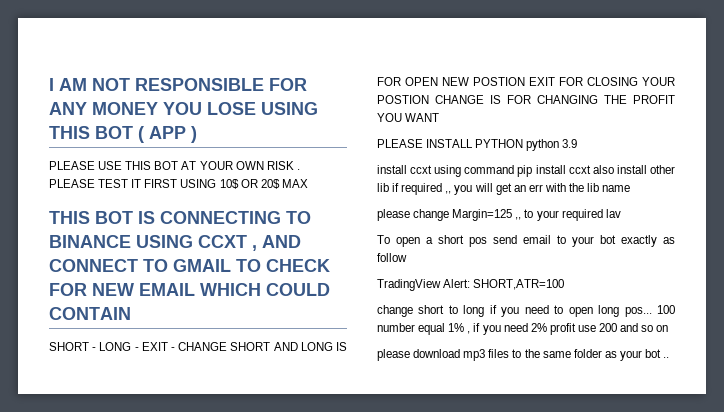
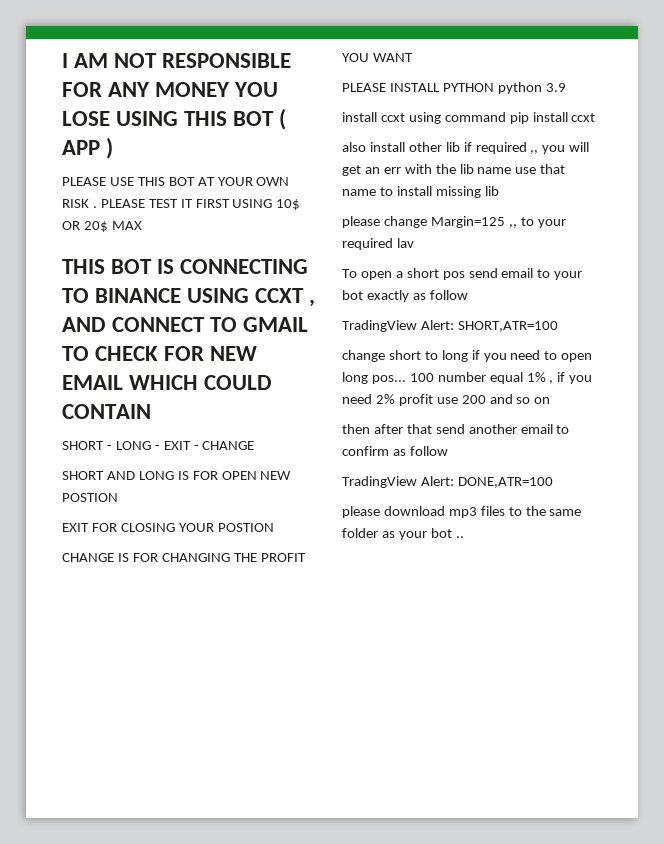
- SHORT - LONG - EXIT - CHANGE SHORT AND LONG IS FOR OPEN NEW POSTION EXIT FOR CLOSING YOUR POSTION CHANGE IS FOR CHANGING THE PROFIT YOU WANT
+ SHORT - LONG - EXIT - CHANGE
+ SHORT AND LONG IS FOR OPEN NEW POSTION
+ EXIT FOR CLOSING YOUR POSTION
+ CHANGE IS FOR CHANGING THE PROFIT YOU WANT
- install ccxt using command pip install ccxt also install other lib if required ,, you will get an err with the lib name
+ install ccxt using command pip install ccxt
+ also install other lib if required ,, you will get an err with the lib name use that name to install missing lib
+ then after that send another email to confirm as follow
+ TradingView Alert: DONE,ATR=100

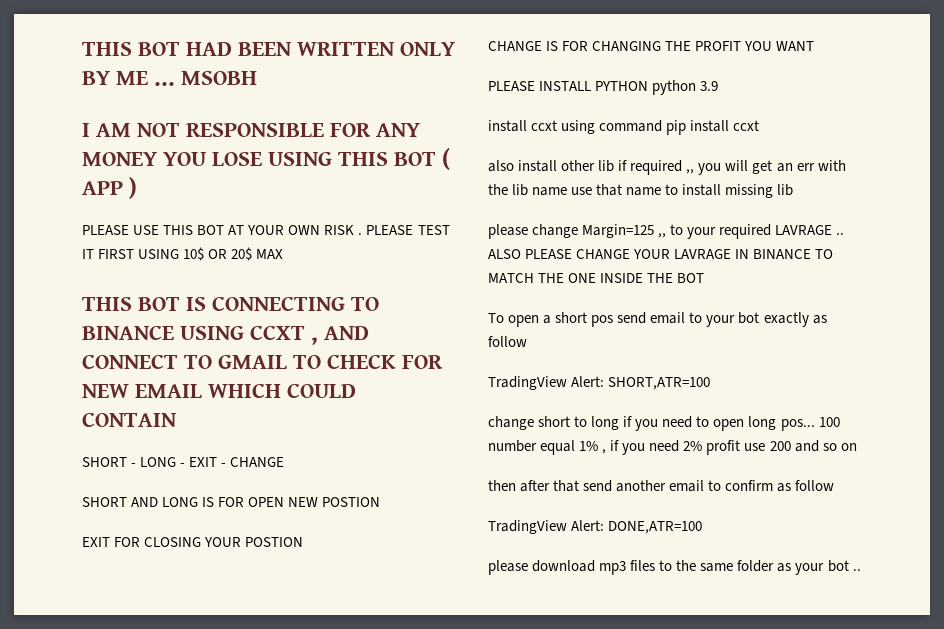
+ THIS BOT HAD BEEN WRITTEN ONLY BY ME ... MSOBH
- please change Margin=125 ,, to your required lav
+ please change Margin=125 ,, to your required LAVRAGE .. ALSO PLEASE CHANGE YOUR LAVRAGE IN BINANCE TO MATCH THE ONE INSIDE THE BOT

